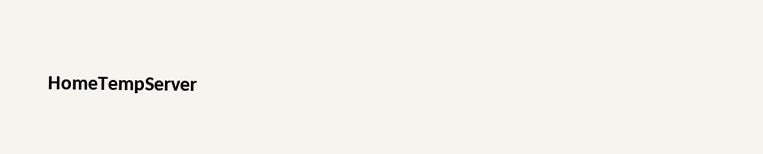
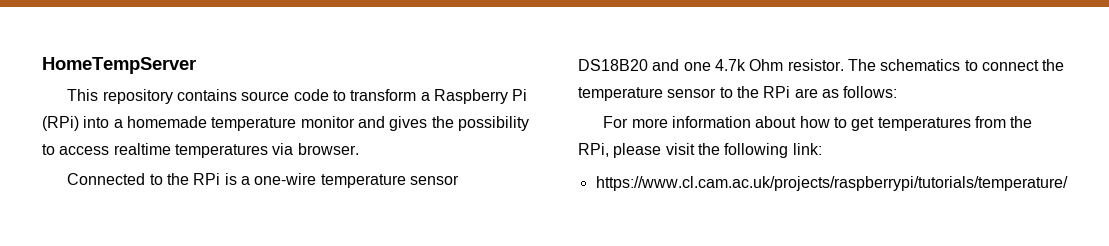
+ This repository contains source code to transform a Raspberry Pi (RPi) into a homemade temperature monitor and gives the possibility to access realtime temperatures via browser.
+ Connected to the RPi is a one-wire temperature sensor DS18B20 and one 4.7k Ohm resistor. The schematics to connect the temperature sensor to the RPi are as follows:
+ For more information about how to get temperatures from the RPi, please visit the following link:
+ https://www.cl.cam.ac.uk/projects/raspberrypi/tutorials/temperature/

